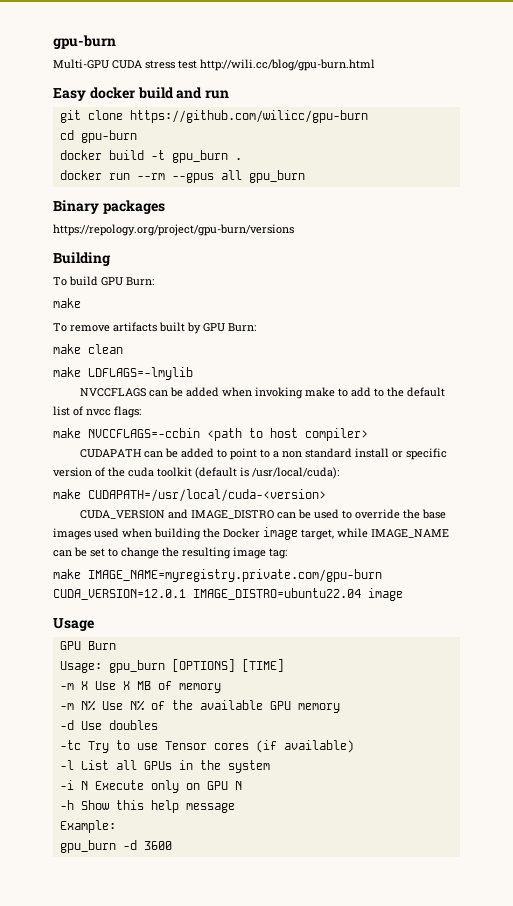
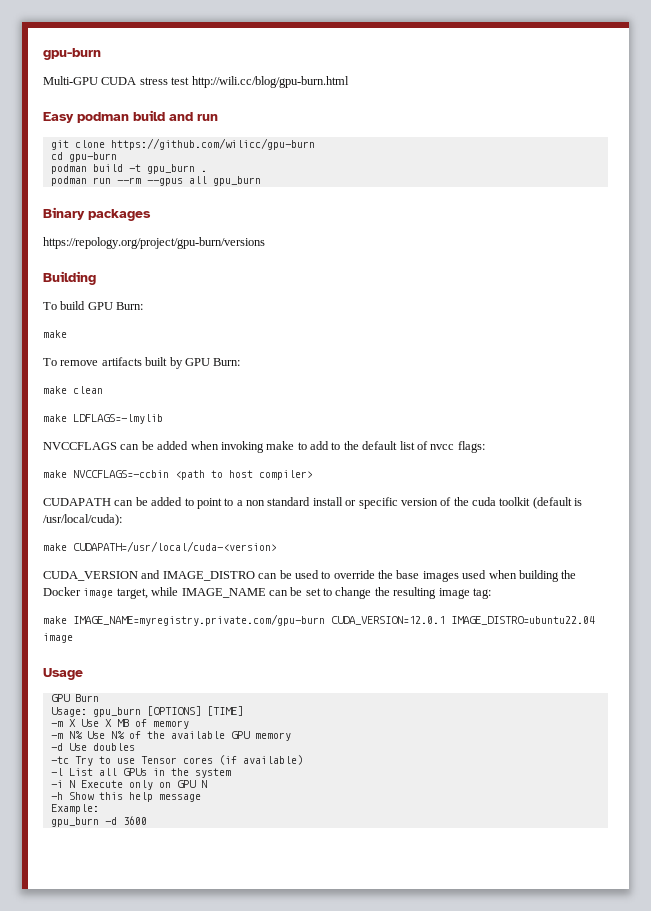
- Easy docker build and run
+ Easy podman build and run
- docker build -t gpu_burn .
+ podman build -t gpu_burn .
- docker run --rm --gpus all gpu_burn
+ podman run --rm --gpus all gpu_burn

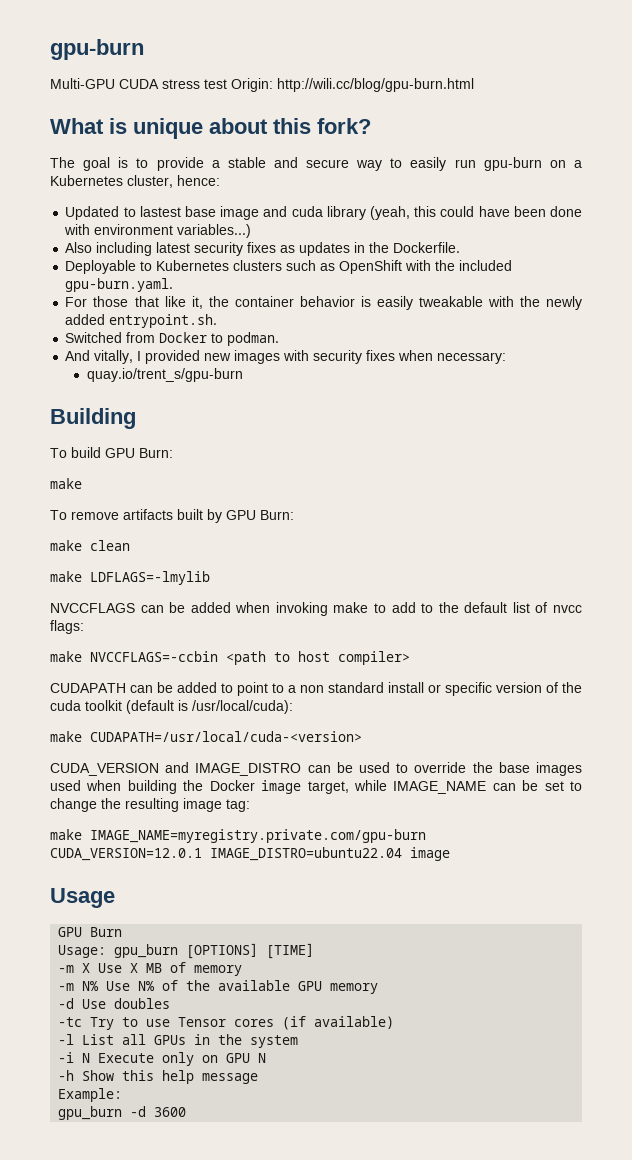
- Multi-GPU CUDA stress test http://wili.cc/blog/gpu-burn.html
+ Multi-GPU CUDA stress test Origin: http://wili.cc/blog/gpu-burn.html
- Easy podman build and run
- git clone https://github.com/wilicc/gpu-burn
- cd gpu-burn
- podman build -t gpu_burn .
- podman run --rm --gpus all gpu_burn
- Binary packages
- https://repology.org/project/gpu-burn/versions
+ What is unique about this fork?
+ The goal is to provide a stable and secure way to easily run gpu-burn on a Kubernetes cluster, hence:
+ Updated to lastest base image and cuda library (yeah, this could have been done with environment variables...)
+ Also including latest security fixes as updates in the Dockerfile.
+ Deployable to Kubernetes clusters such as OpenShift with the included gpu-burn.yaml.
+ For those that like it, the container behavior is easily tweakable with the newly added entrypoint.sh.
+ Switched from Docker to podman.
+ And vitally, I provided new images with security fixes when necessary:
+ quay.io/trent_s/gpu-burn

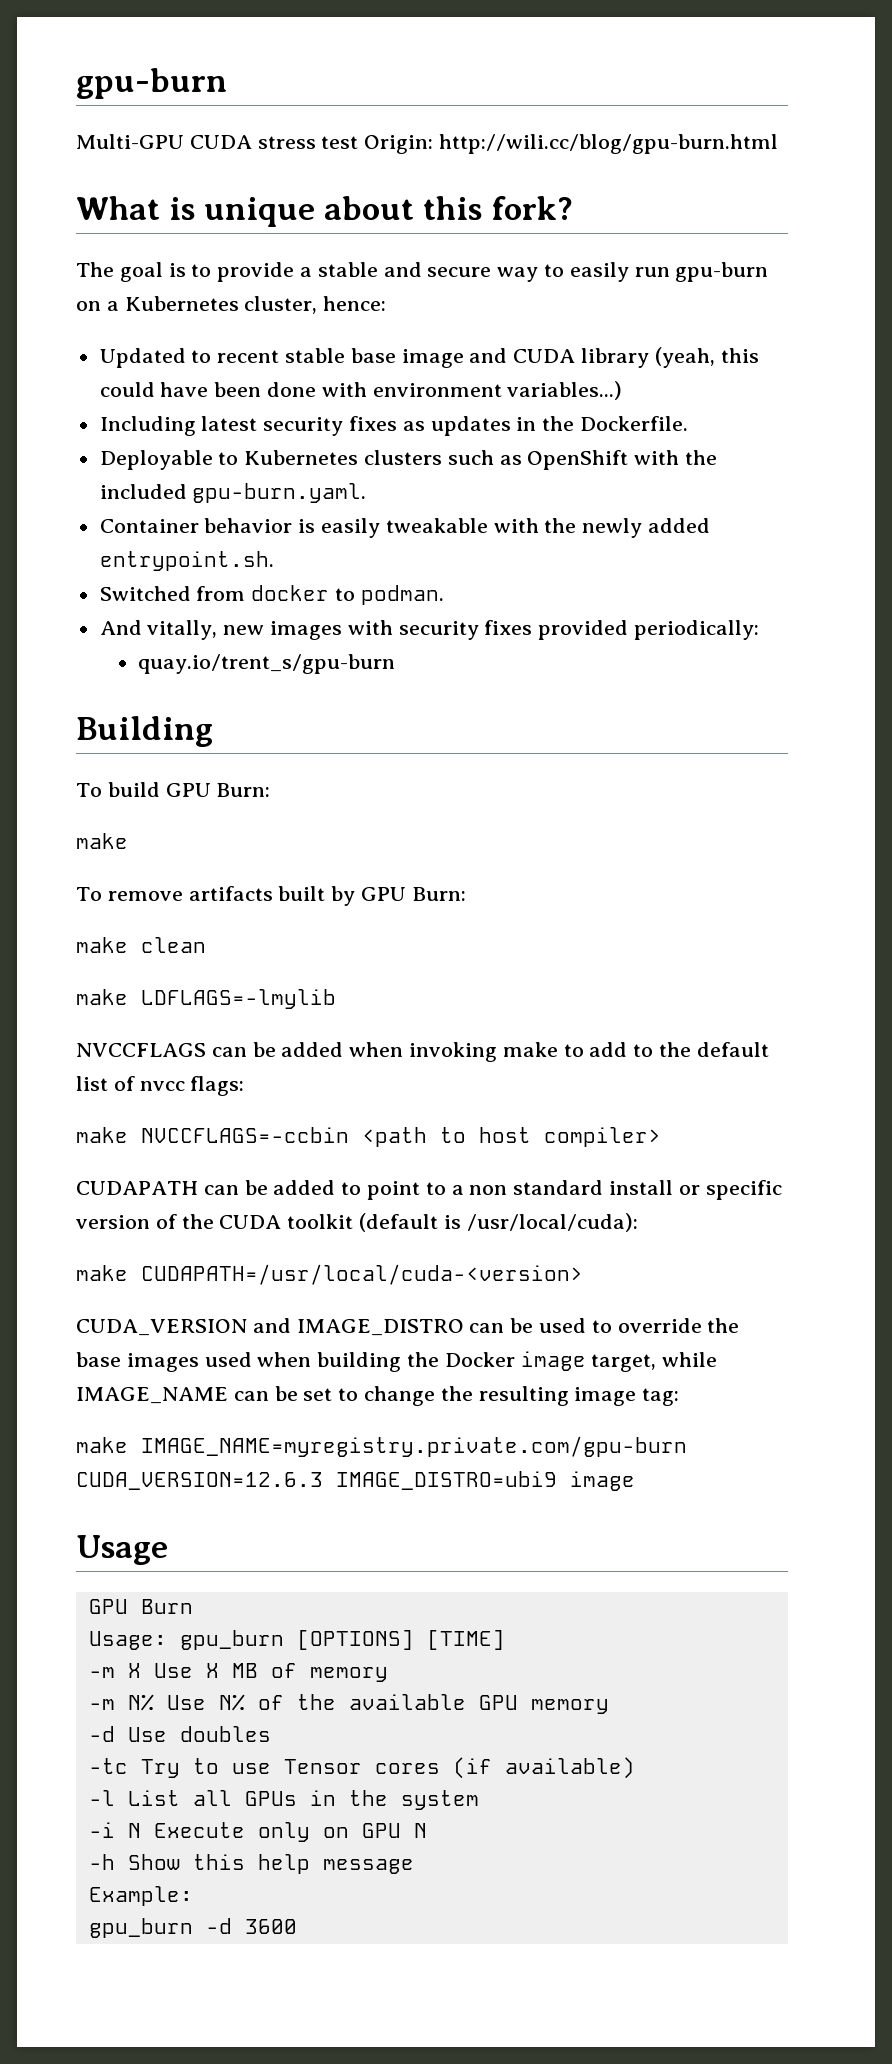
- Updated to lastest base image and cuda library (yeah, this could have been done with environment variables...)
+ Updated to recent stable base image and CUDA library (yeah, this could have been done with environment variables...)
- Also including latest security fixes as updates in the Dockerfile.
+ Including latest security fixes as updates in the Dockerfile.
- For those that like it, the container behavior is easily tweakable with the newly added entrypoint.sh.
+ Container behavior is easily tweakable with the newly added entrypoint.sh.
- Switched from Docker to podman.
+ Switched from docker to podman.
- And vitally, I provided new images with security fixes when necessary:
+ And vitally, new images with security fixes provided periodically:
- CUDAPATH can be added to point to a non standard install or specific version of the cuda toolkit (default is /usr/local/cuda):
+ CUDAPATH can be added to point to a non standard install or specific version of the CUDA toolkit (default is /usr/local/cuda):
- make IMAGE_NAME=myregistry.private.com/gpu-burn CUDA_VERSION=12.0.1 IMAGE_DISTRO=ubuntu22.04 image
+ make IMAGE_NAME=myregistry.private.com/gpu-burn CUDA_VERSION=12.6.3 IMAGE_DISTRO=ubi9 image

